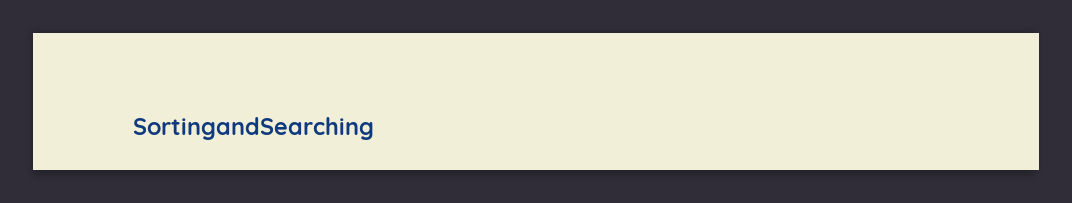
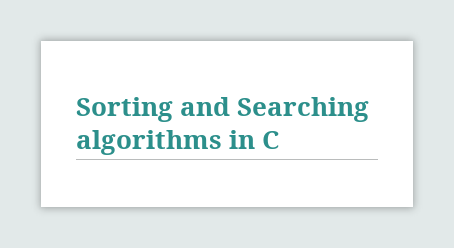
- SortingandSearching
+ Sorting and Searching algorithms in C

